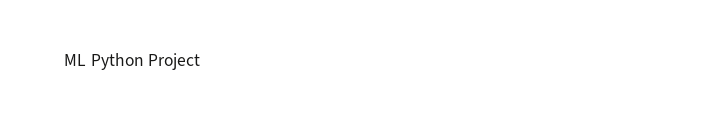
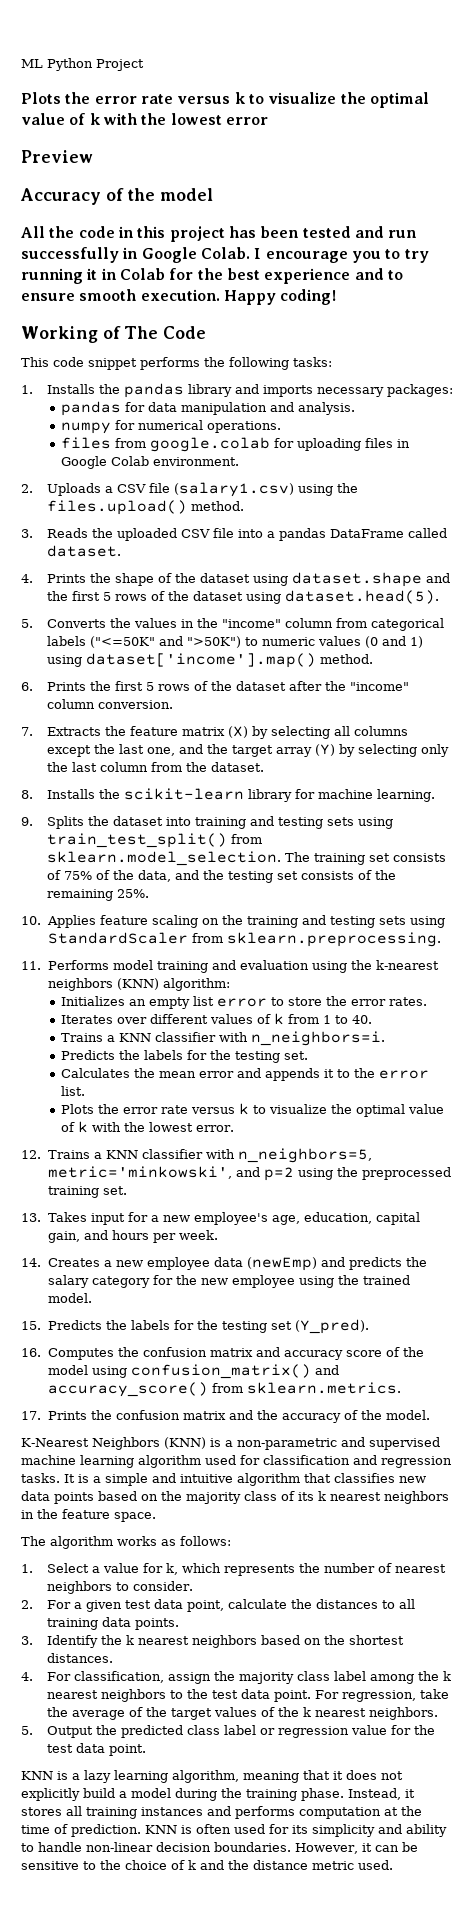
+ Plots the error rate versus k to visualize the optimal value of k with the lowest error
+ Preview
+ Accuracy of the model
+ All the code in this project has been tested and run successfully in Google Colab. I encourage you to try running it in Colab for the best experience and to ensure smooth execution. Happy coding!
+ Working of The Code
+ This code snippet performs the following tasks:
+ 1. Installs the pandas library and imports necessary packages:
+ pandas for data manipulation and analysis.
+ numpy for numerical operations.
+ files from google.colab for uploading files in Google Colab environment.
+ 2. Uploads a CSV file (salary1.csv) using the files.upload() method.
+ 3. Reads the uploaded CSV file into a pandas DataFrame called dataset.
+ 4. Prints the shape of the dataset using dataset.shape and the first 5 rows of the dataset using dataset.head(5).
+ 5. Converts the values in the "income" column from categorical labels ("<=50K" and ">50K") to numeric values (0 and 1) using dataset['income'].map() method.
+ 6. Prints the first 5 rows of the dataset after the "income" column conversion.
+ 7. Extracts the feature matrix (X) by selecting all columns except the last one, and the target array (Y) by selecting only the last column from the dataset.
+ 8. Installs the scikit-learn library for machine learning.
+ 9. Splits the dataset into training and testing sets using train_test_split() from sklearn.model_selection. The training set consists of 75% of the data, and the testing set consists of the remaining 25%.
+ 10. Applies feature scaling on the training and testing sets using StandardScaler from sklearn.preprocessing.
+ 11. Performs model training and evaluation using the k-nearest neighbors (KNN) algorithm:
+ Initializes an empty list error to store the error rates.
+ Iterates over different values of k from 1 to 40.
+ Trains a KNN classifier with n_neighbors=i.
+ Predicts the labels for the testing set.
+ Calculates the mean error and appends it to the error list.
+ Plots the error rate versus k to visualize the optimal value of k with the lowest error.
+ 12. Trains a KNN classifier with n_neighbors=5, metric='minkowski', and p=2 using the preprocessed training set.
+ 13. Takes input for a new employee's age, education, capital gain, and hours per week.
+ 14. Creates a new employee data (newEmp) and predicts the salary category for the new employee using the trained model.
+ 15. Predicts the labels for the testing set (Y_pred).
+ 16. Computes the confusion matrix and accuracy score of the model using confusion_matrix() and accuracy_score() from sklearn.metrics.
+ 17. Prints the confusion matrix and the accuracy of the model.
+ K-Nearest Neighbors (KNN) is a non-parametric and supervised machine learning algorithm used for classification and regression tasks. It is a simple and intuitive algorithm that classifies new data points based on the majority class of its k nearest neighbors in the feature space.
+ The algorithm works as follows:
+ 1. Select a value for k, which represents the number of nearest neighbors to consider.
+ 2. For a given test data point, calculate the distances to all training data points.
+ 3. Identify the k nearest neighbors based on the shortest distances.
+ 4. For classification, assign the majority class label among the k nearest neighbors to the test data point. For regression, take the average of the target values of the k nearest neighbors.
+ 5. Output the predicted class label or regression value for the test data point.
+ KNN is a lazy learning algorithm, meaning that it does not explicitly build a model during the training phase. Instead, it stores all training instances and performs computation at the time of prediction. KNN is often used for its simplicity and ability to handle non-linear decision boundaries. However, it can be sensitive to the choice of k and the distance metric used.

